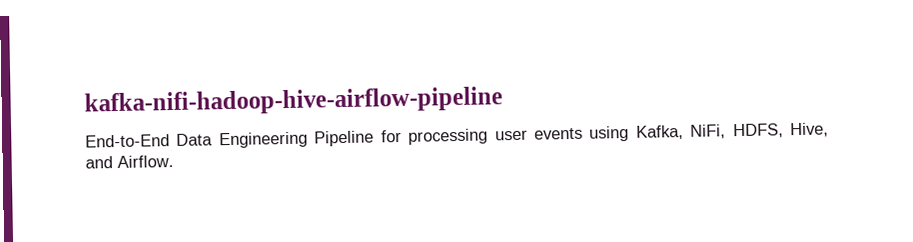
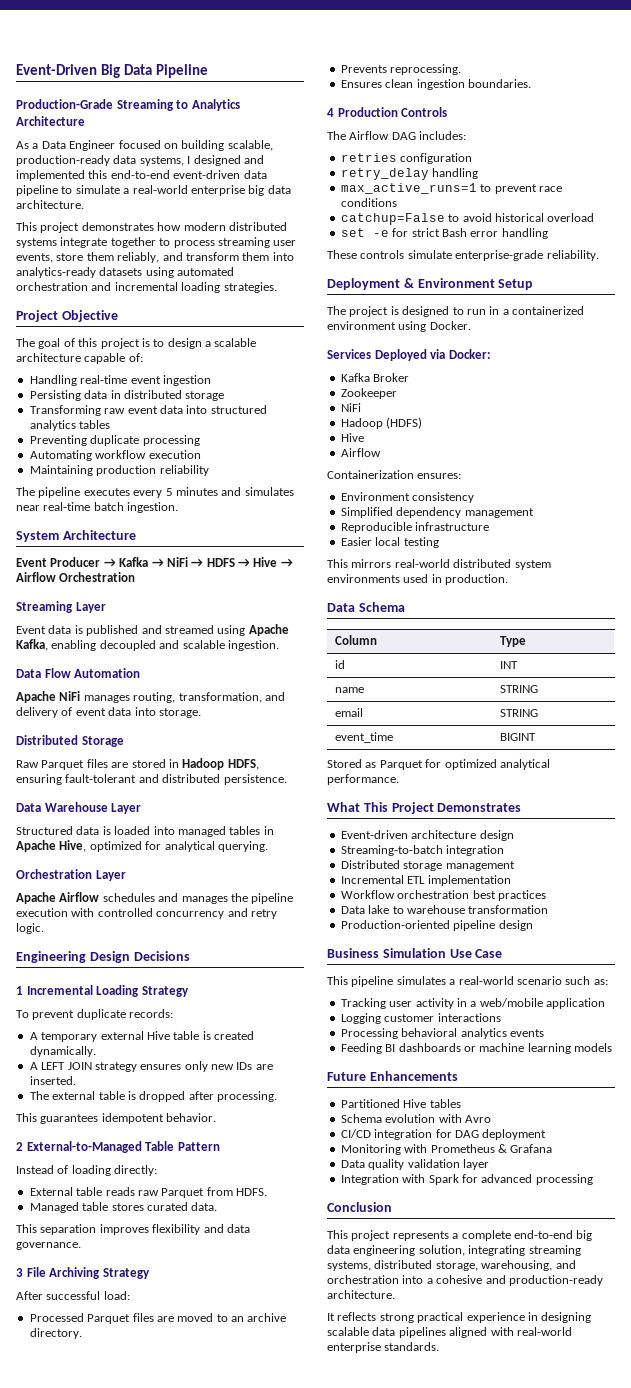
- kafka-nifi-hadoop-hive-airflow-pipeline
- End-to-End Data Engineering Pipeline for processing user events using Kafka, NiFi, HDFS, Hive, and Airflow.
+ Event-Driven Big Data Pipeline
+ Production-Grade Streaming to Analytics Architecture
+ As a Data Engineer focused on building scalable, production-ready data systems, I designed and implemented this end-to-end event-driven data pipeline to simulate a real-world enterprise big data architecture.
+ This project demonstrates how modern distributed systems integrate together to process streaming user events, store them reliably, and transform them into analytics-ready datasets using automated orchestration and incremental loading strategies.
+ Project Objective
+ The goal of this project is to design a scalable architecture capable of:
+ Handling real-time event ingestion
+ Persisting data in distributed storage
+ Transforming raw event data into structured analytics tables
+ Preventing duplicate processing
+ Automating workflow execution
+ Maintaining production reliability
+ The pipeline executes every 5 minutes and simulates near real-time batch ingestion.
+ System Architecture
+ Event Producer → Kafka → NiFi → HDFS → Hive → Airflow Orchestration
+ Streaming Layer
+ Event data is published and streamed using Apache Kafka, enabling decoupled and scalable ingestion.
+ Data Flow Automation
+ Apache NiFi manages routing, transformation, and delivery of event data into storage.
+ Distributed Storage
+ Raw Parquet files are stored in Hadoop HDFS, ensuring fault-tolerant and distributed persistence.
+ Data Warehouse Layer
+ Structured data is loaded into managed tables in Apache Hive, optimized for analytical querying.
+ Orchestration Layer
+ Apache Airflow schedules and manages the pipeline execution with controlled concurrency and retry logic.
+ Engineering Design Decisions
+ 1 Incremental Loading Strategy
+ To prevent duplicate records:
+ A temporary external Hive table is created dynamically.
+ A LEFT JOIN strategy ensures only new IDs are inserted.
+ The external table is dropped after processing.
+ This guarantees idempotent behavior.
+ 2 External-to-Managed Table Pattern
+ Instead of loading directly:
+ External table reads raw Parquet from HDFS.
+ Managed table stores curated data.
+ This separation improves flexibility and data governance.
+ 3 File Archiving Strategy
+ After successful load:
+ Processed Parquet files are moved to an archive directory.
+ Prevents reprocessing.
+ Ensures clean ingestion boundaries.
+ 4 Production Controls
+ The Airflow DAG includes:
+ retries configuration
+ retry_delay handling
+ max_active_runs=1 to prevent race conditions
+ catchup=False to avoid historical overload
+ set -e for strict Bash error handling
+ These controls simulate enterprise-grade reliability.
+ Deployment & Environment Setup
+ The project is designed to run in a containerized environment using Docker.
+ Services Deployed via Docker:
+ Kafka Broker
+ Zookeeper
+ NiFi
+ Hadoop (HDFS)
+ Hive
+ Airflow
+ Containerization ensures:
+ Environment consistency
+ Simplified dependency management
+ Reproducible infrastructure
+ Easier local testing
+ This mirrors real-world distributed system environments used in production.
+ Data Schema
+ Column | Type
+ id | INT
+ name | STRING
+ email | STRING
+ event_time | BIGINT
+ Stored as Parquet for optimized analytical performance.
+ What This Project Demonstrates
+ Event-driven architecture design
+ Streaming-to-batch integration
+ Distributed storage management
+ Incremental ETL implementation
+ Workflow orchestration best practices
+ Data lake to warehouse transformation
+ Production-oriented pipeline design
+ Business Simulation Use Case
+ This pipeline simulates a real-world scenario such as:
+ Tracking user activity in a web/mobile application
+ Logging customer interactions
+ Processing behavioral analytics events
+ Feeding BI dashboards or machine learning models
+ Future Enhancements
+ Partitioned Hive tables
+ Schema evolution with Avro
+ CI/CD integration for DAG deployment
+ Monitoring with Prometheus & Grafana
+ Data quality validation layer
+ Integration with Spark for advanced processing
+ Conclusion
+ This project represents a complete end-to-end big data engineering solution, integrating streaming systems, distributed storage, warehousing, and orchestration into a cohesive and production-ready architecture.
+ It reflects strong practical experience in designing scalable data pipelines aligned with real-world enterprise standards.

